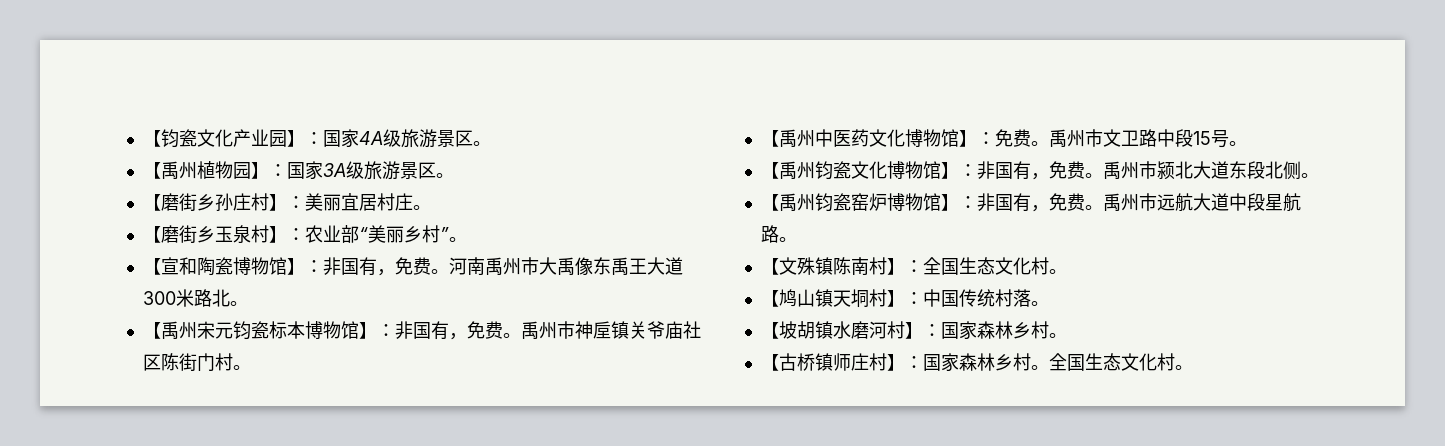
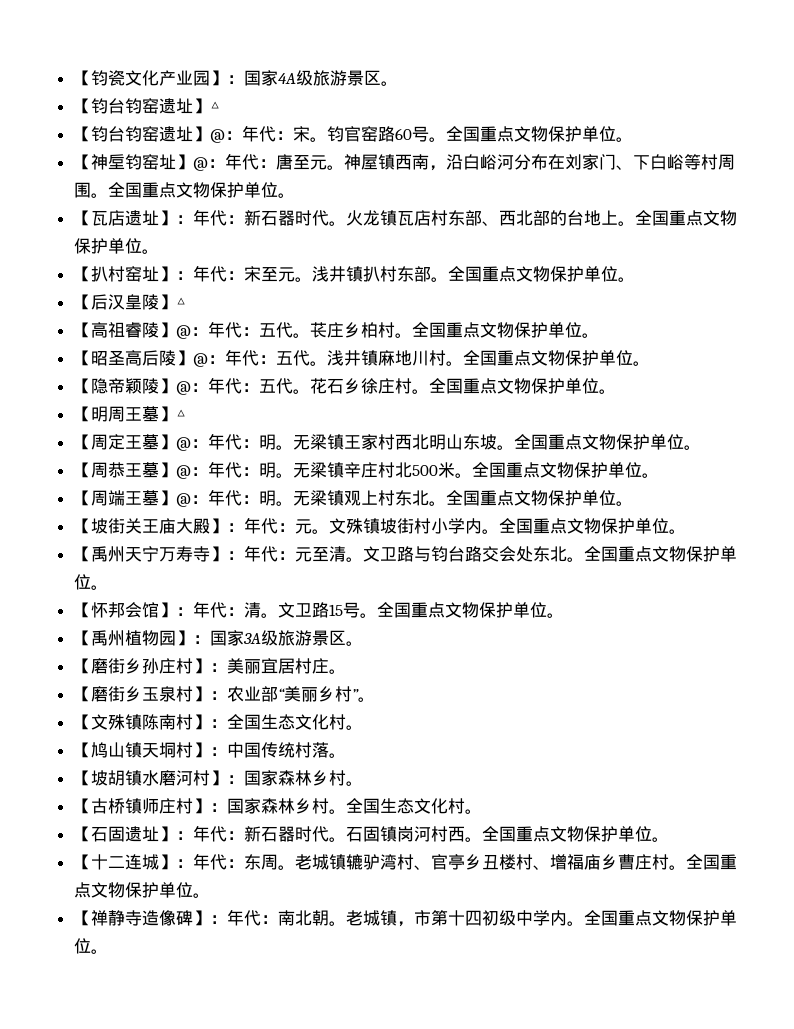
+ 【钧台钧窑遗址】△
+ 【钧台钧窑遗址】@：年代：宋。钧官窑路60号。全国重点文物保护单位。
+ 【神垕钧窑址】@：年代：唐至元。神屋镇西南，沿白峪河分布在刘家门、下白峪等村周围。全国重点文物保护单位。
+ 【瓦店遗址】：年代：新石器时代。火龙镇瓦店村东部、西北部的台地上。全国重点文物保护单位。
+ 【扒村窑址】：年代：宋至元。浅井镇扒村东部。全国重点文物保护单位。
+ 【后汉皇陵】△
+ 【高祖睿陵】@：年代：五代。苌庄乡柏村。全国重点文物保护单位。
+ 【昭圣高后陵】@：年代：五代。浅井镇麻地川村。全国重点文物保护单位。
+ 【隐帝颖陵】@：年代：五代。花石乡徐庄村。全国重点文物保护单位。
+ 【明周王墓】△
+ 【周定王墓】@：年代：明。无梁镇王家村西北明山东坡。全国重点文物保护单位。
+ 【周恭王墓】@：年代：明。无梁镇辛庄村北500米。全国重点文物保护单位。
+ 【周端王墓】@：年代：明。无梁镇观上村东北。全国重点文物保护单位。
+ 【坡街关王庙大殿】：年代：元。文殊镇坡街村小学内。全国重点文物保护单位。
+ 【禹州天宁万寿寺】：年代：元至清。文卫路与钧台路交会处东北。全国重点文物保护单位。
+ 【怀邦会馆】：年代：清。文卫路15号。全国重点文物保护单位。
- 【宣和陶瓷博物馆】：非国有，免费。河南禹州市大禹像东禹王大道300米路北。
- 【禹州宋元钧瓷标本博物馆】：非国有，免费。禹州市神垕镇关爷庙社区陈街门村。
- 【禹州中医药文化博物馆】：免费。禹州市文卫路中段15号。
- 【禹州钧瓷文化博物馆】：非国有，免费。禹州市颍北大道东段北侧。
- 【禹州钧瓷窑炉博物馆】：非国有，免费。禹州市远航大道中段星航路。
+ 【石固遗址】：年代：新石器时代。石固镇岗河村西。全国重点文物保护单位。
+ 【十二连城】：年代：东周。老城镇辘驴湾村、官亭乡丑楼村、增福庙乡曹庄村。全国重点文物保护单位。
+ 【禅静寺造像碑】：年代：南北朝。老城镇，市第十四初级中学内。全国重点文物保护单位。

